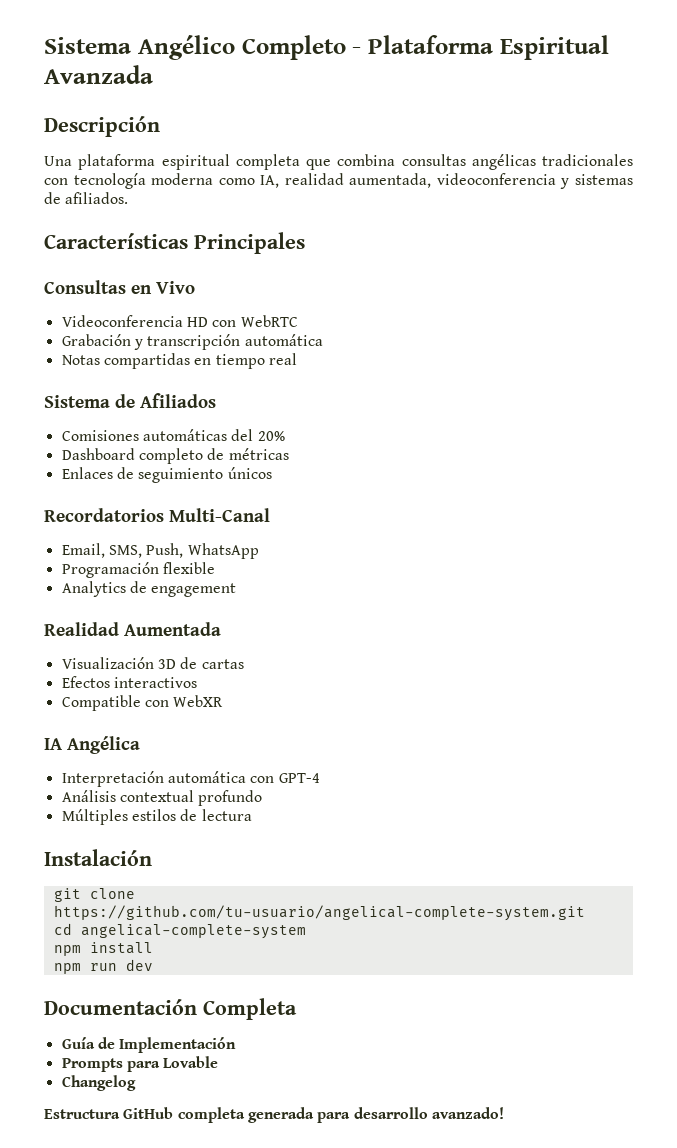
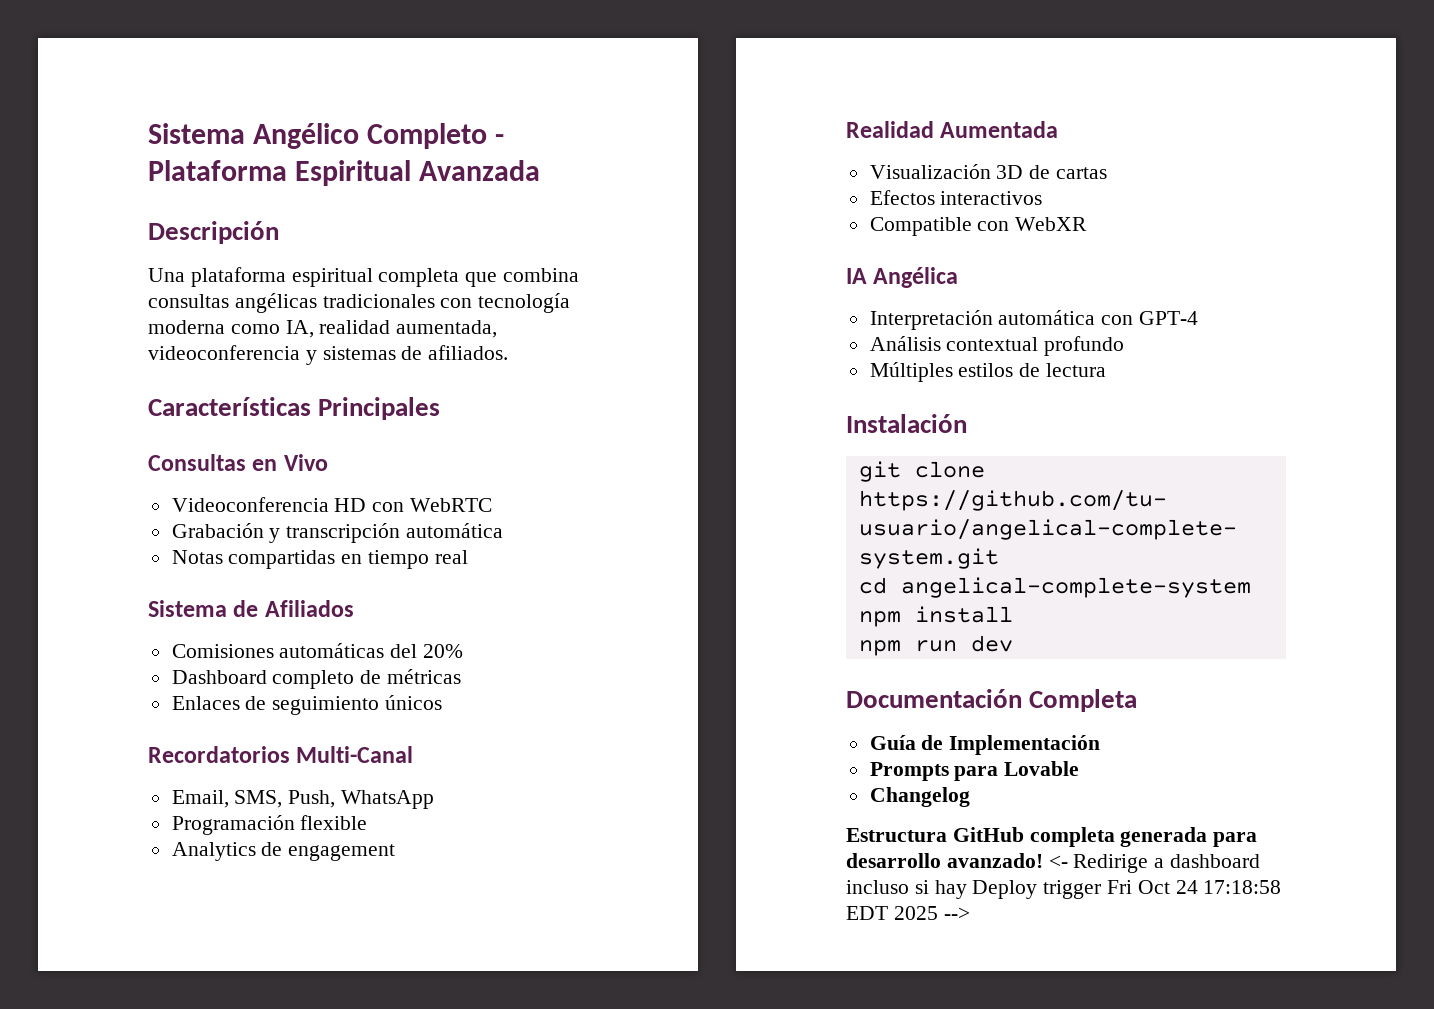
+ <- Redirige a dashboard incluso si hay Deploy trigger Fri Oct 24 17:18:58 EDT 2025 -->

